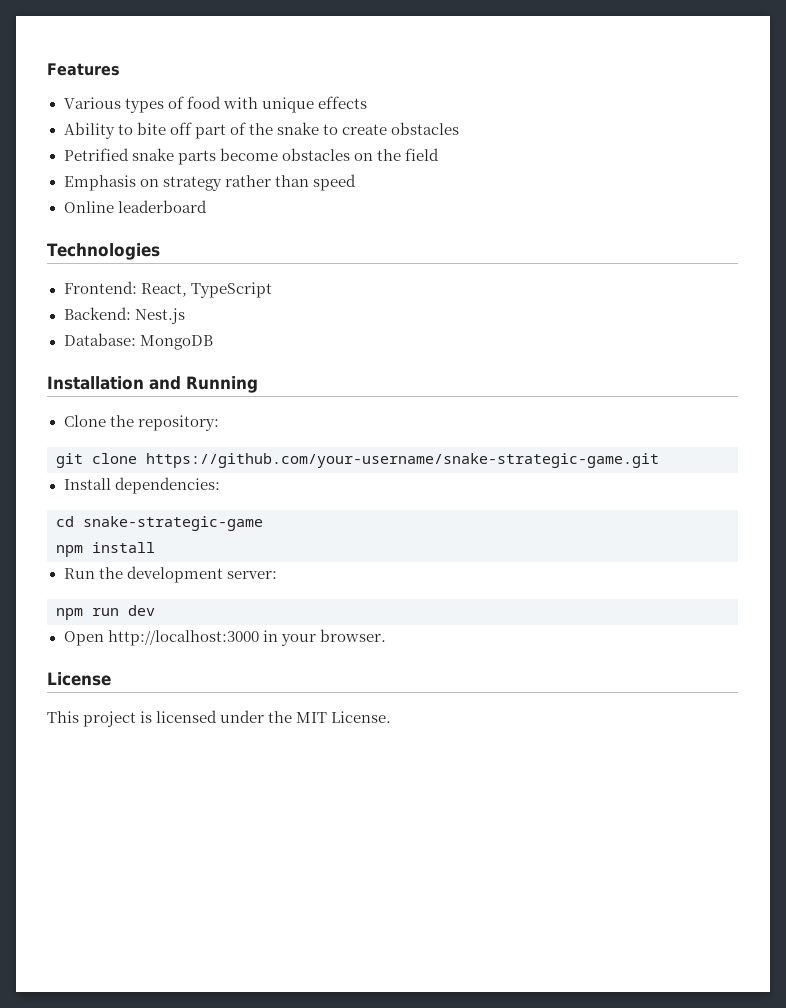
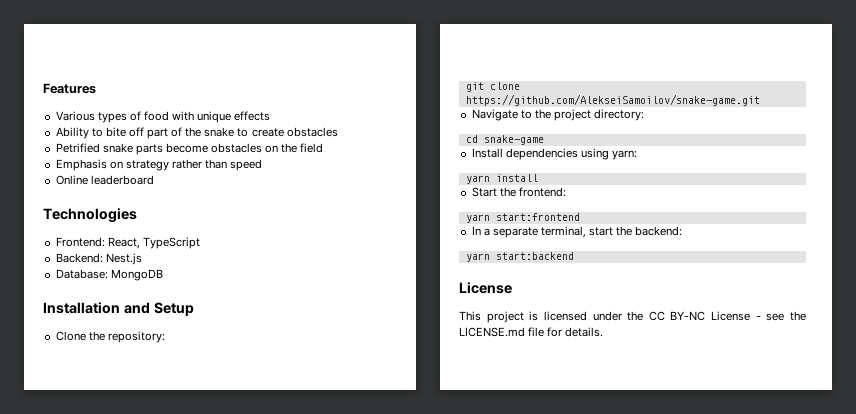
- Installation and Running
+ Installation and Setup
- git clone https://github.com/your-username/snake-strategic-game.git
- Install dependencies:
- cd snake-strategic-game
- npm install
- Run the development server:
- npm run dev
- Open http://localhost:3000 in your browser.
+ git clone https://github.com/AlekseiSamoilov/snake-game.git
+ Navigate to the project directory:
+ cd snake-game
+ Install dependencies using yarn:
+ yarn install
+ Start the frontend:
+ yarn start:frontend
+ In a separate terminal, start the backend:
+ yarn start:backend
- This project is licensed under the MIT License.
+ This project is licensed under the CC BY-NC License - see the LICENSE.md file for details.

